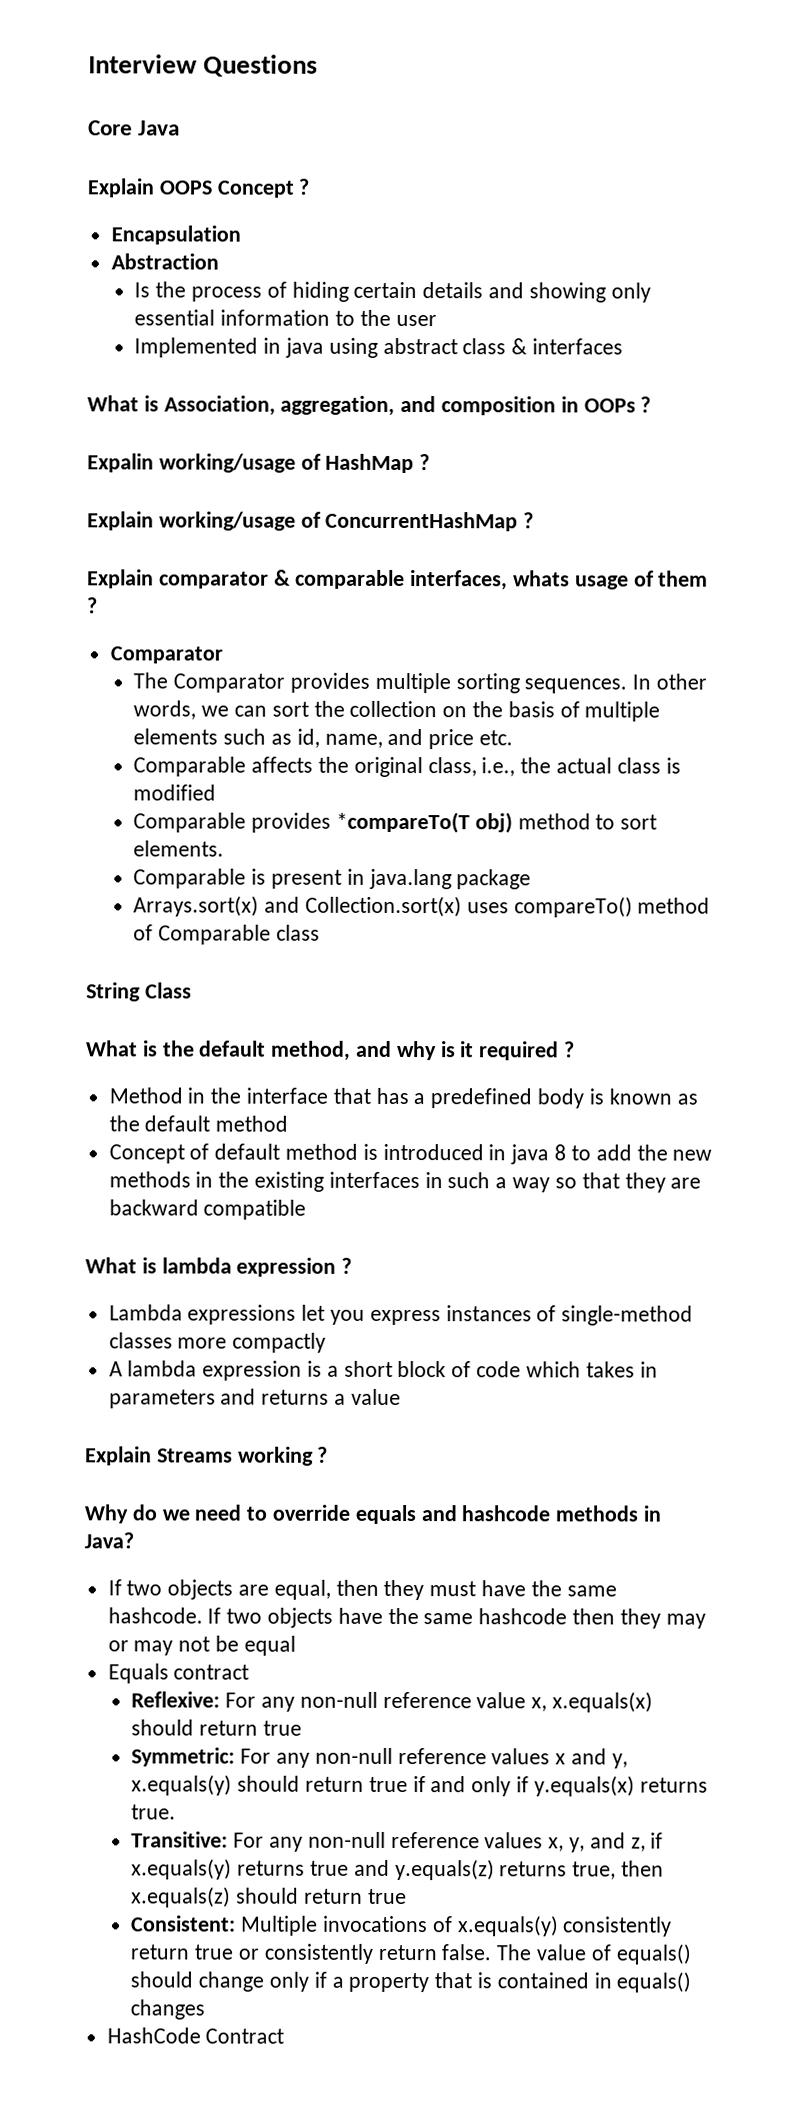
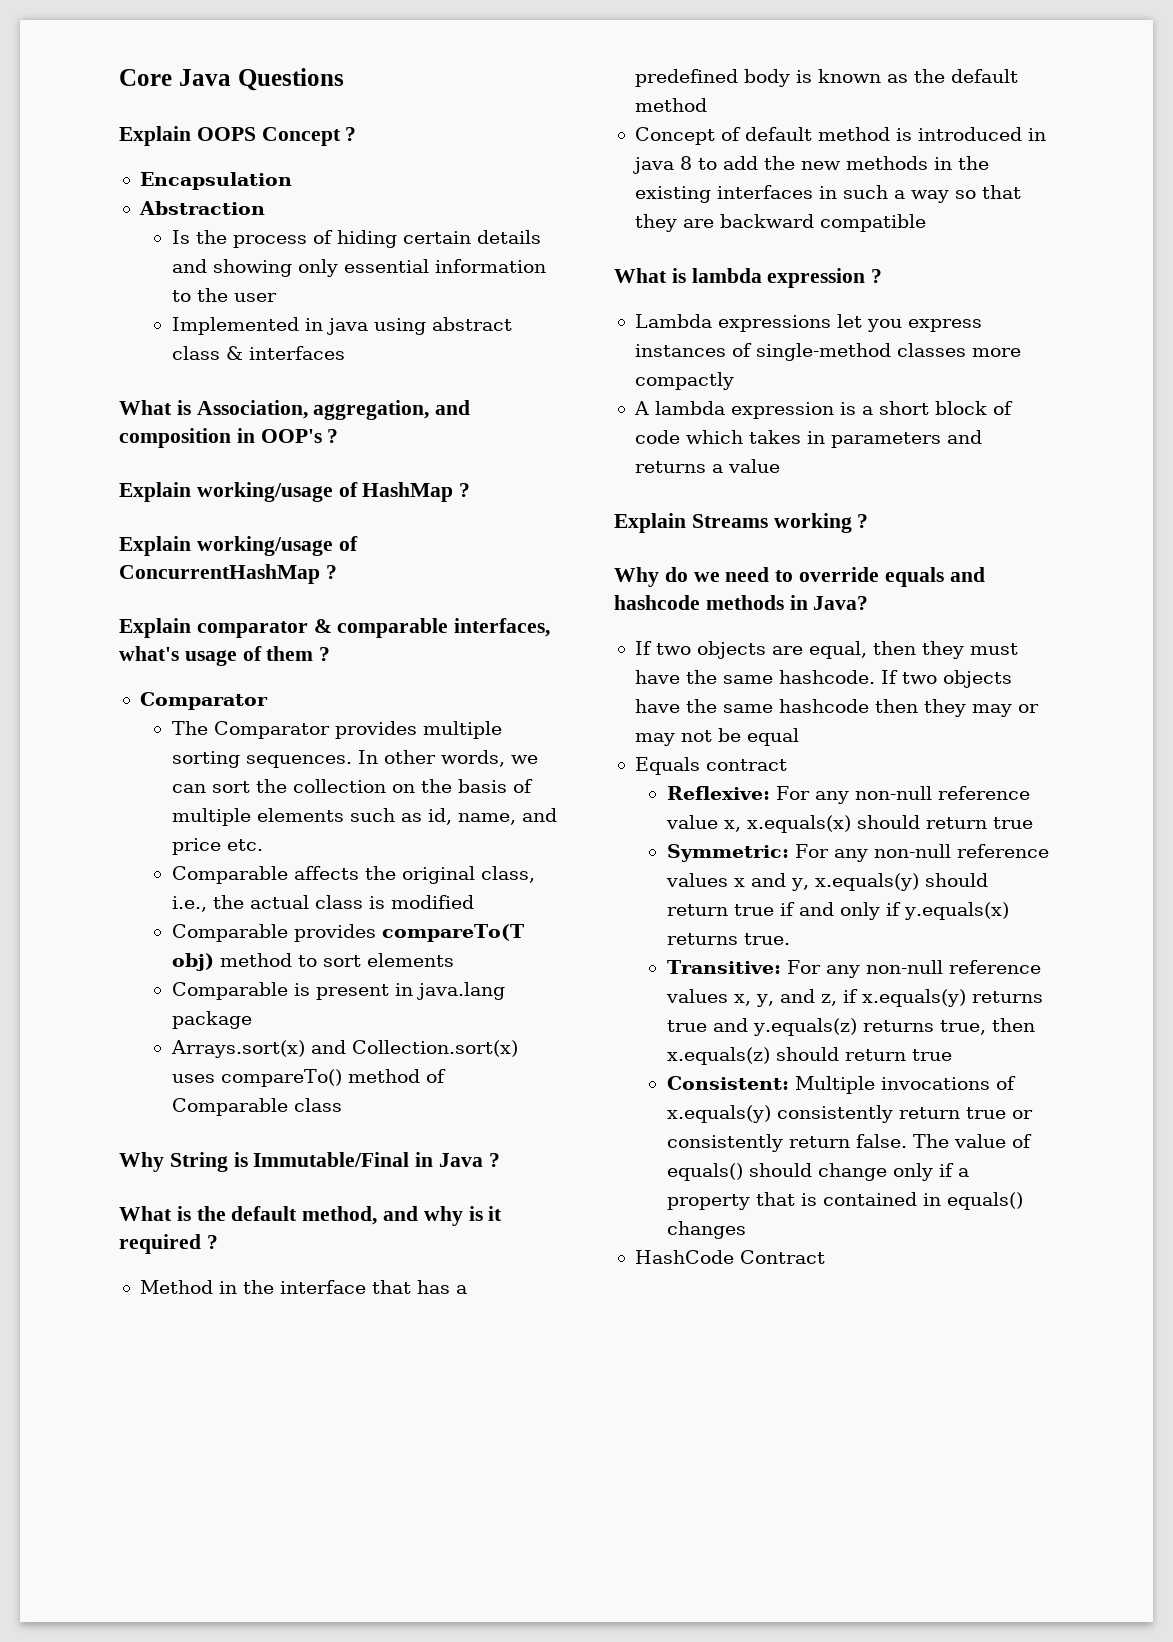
- Interview Questions
- Core Java
+ Core Java Questions
- What is Association, aggregation, and composition in OOPs ?
- Expalin working/usage of HashMap ?
+ What is Association, aggregation, and composition in OOP's ?
+ Explain working/usage of HashMap ?
- Explain comparator & comparable interfaces, whats usage of them ?
+ Explain comparator & comparable interfaces, what's usage of them ?
- Comparable provides *compareTo(T obj) method to sort elements.
+ Comparable provides compareTo(T obj) method to sort elements
- String Class
+ Why String is Immutable/Final in Java ?

